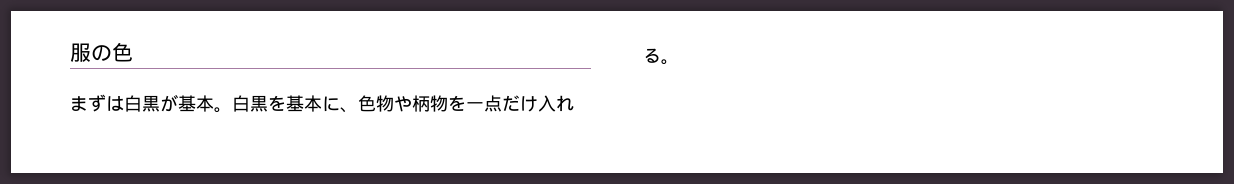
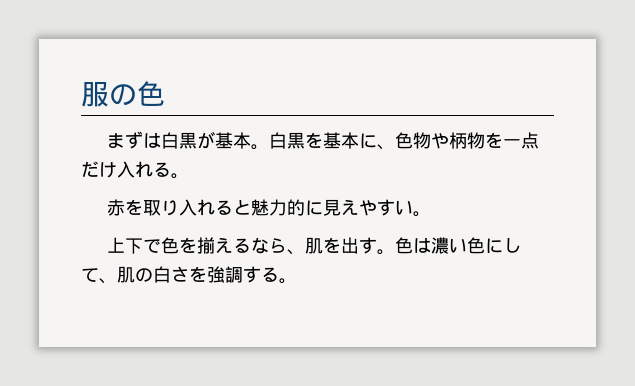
+ 赤を取り入れると魅力的に見えやすい。
+ 上下で色を揃えるなら、肌を出す。色は濃い色にして、肌の白さを強調する。

